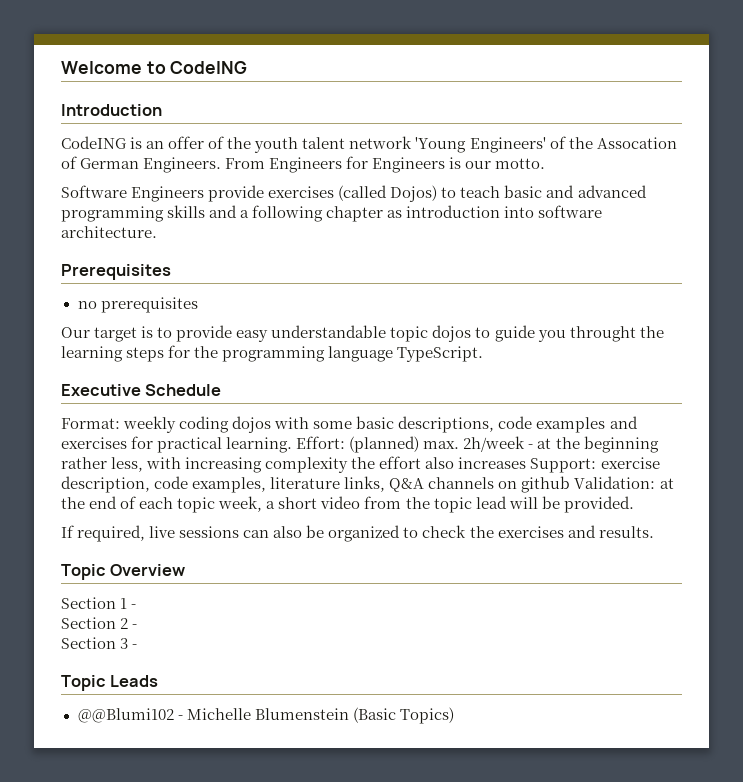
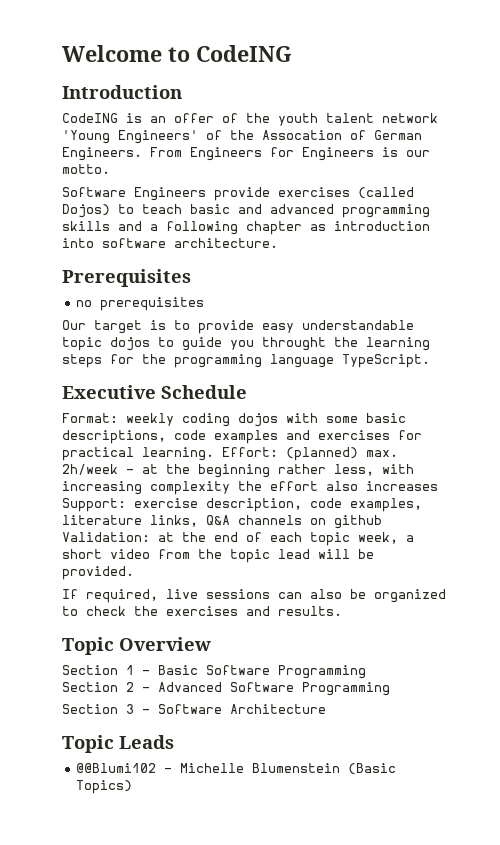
- Section 1 -
+ Section 1 - Basic Software Programming
- Section 2 -
+ Section 2 - Advanced Software Programming
- Section 3 -
+ Section 3 - Software Architecture

